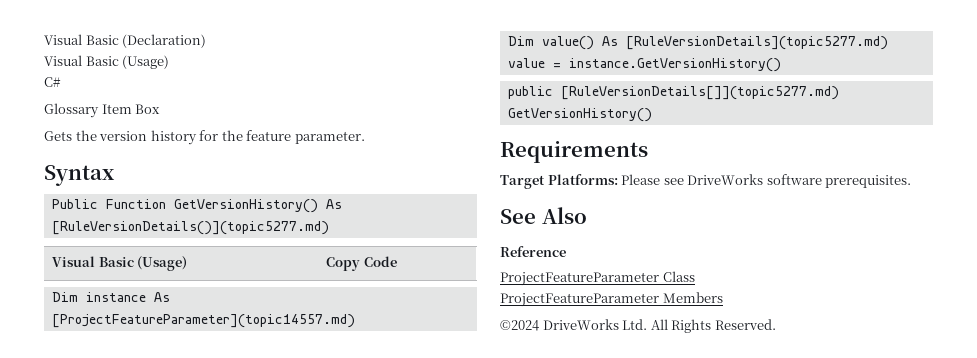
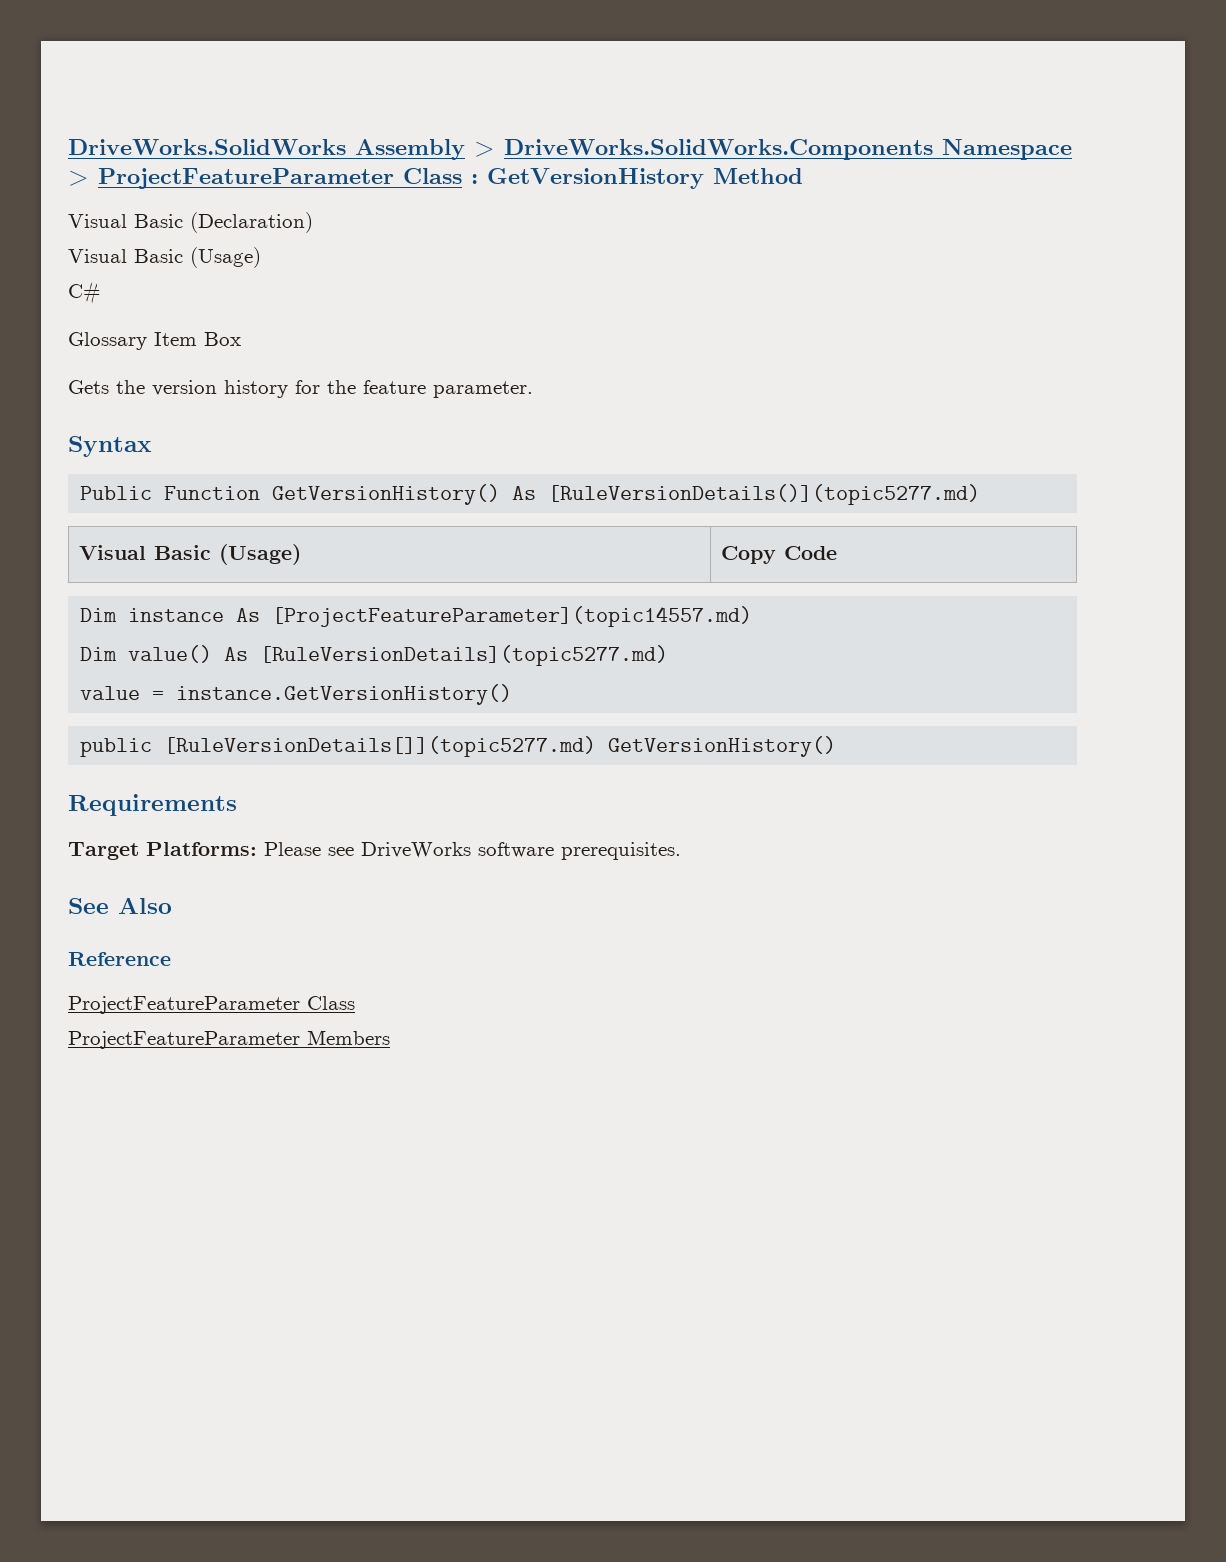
+ DriveWorks.SolidWorks Assembly > DriveWorks.SolidWorks.Components Namespace > ProjectFeatureParameter Class : GetVersionHistory Method
- ©2024 DriveWorks Ltd. All Rights Reserved.

